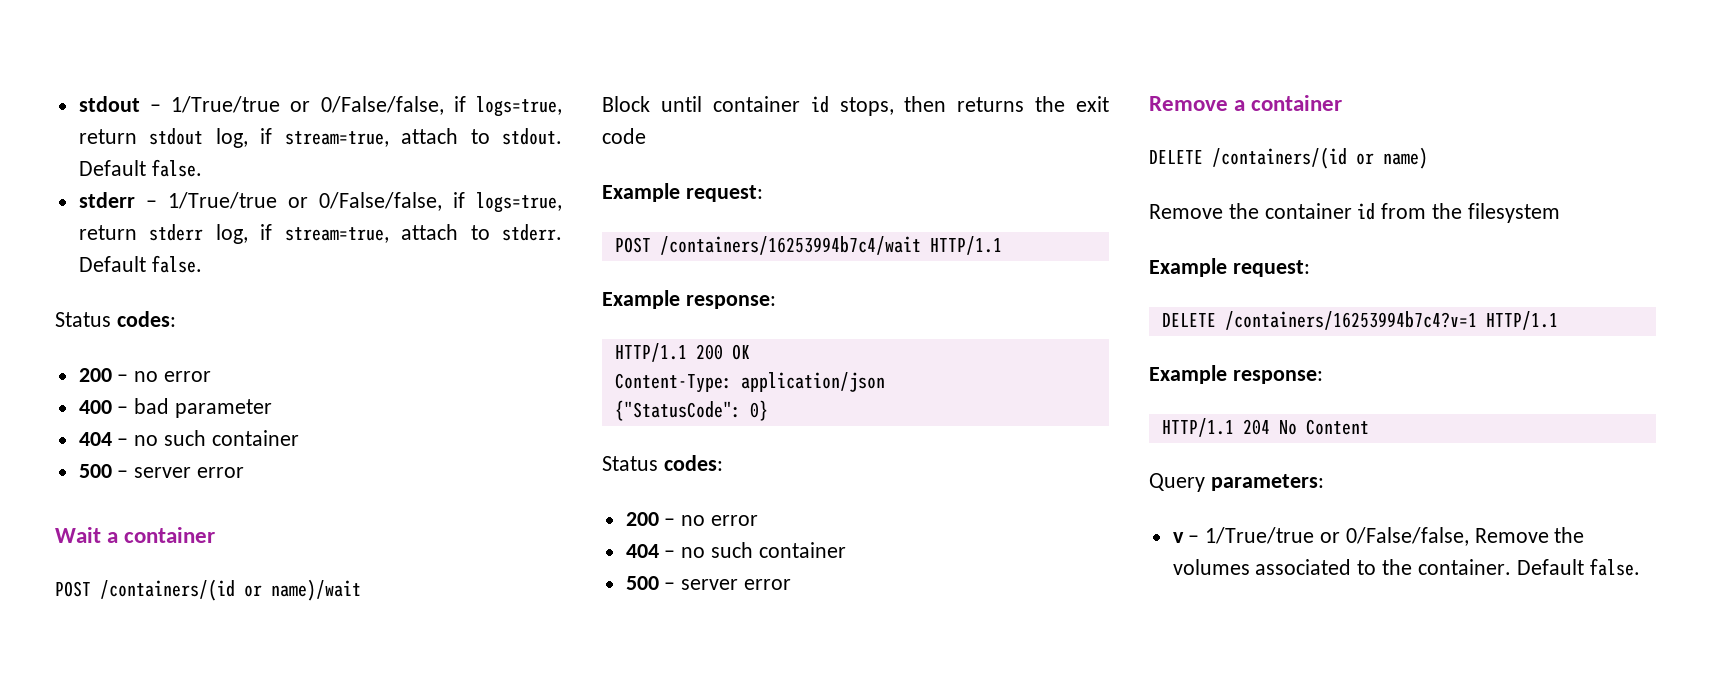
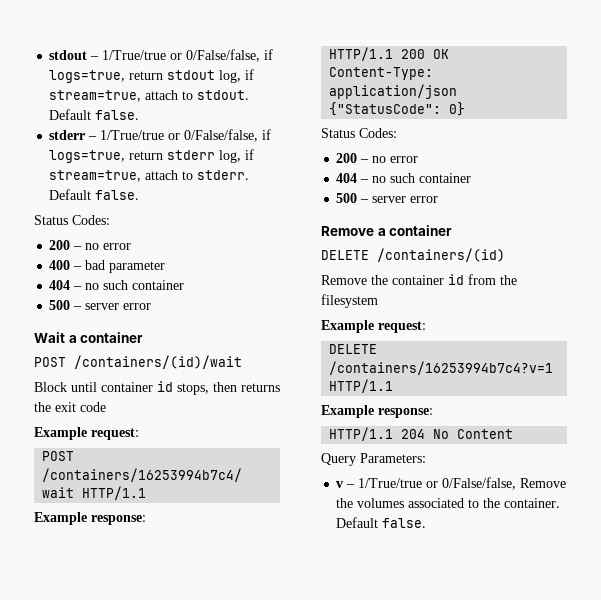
  stderr – 1/True/true or 0/False/false, if logs=true, return stderr log, if stream=true, attach to stderr. Default false.
- Status codes:
+ Status Codes:
- POST /containers/(id or name)/wait
+ POST /containers/(id)/wait
  {"StatusCode": 0}
- Status codes:
+ Status Codes:
- DELETE /containers/(id or name)
+ DELETE /containers/(id)
- Query parameters:
+ Query Parameters:

